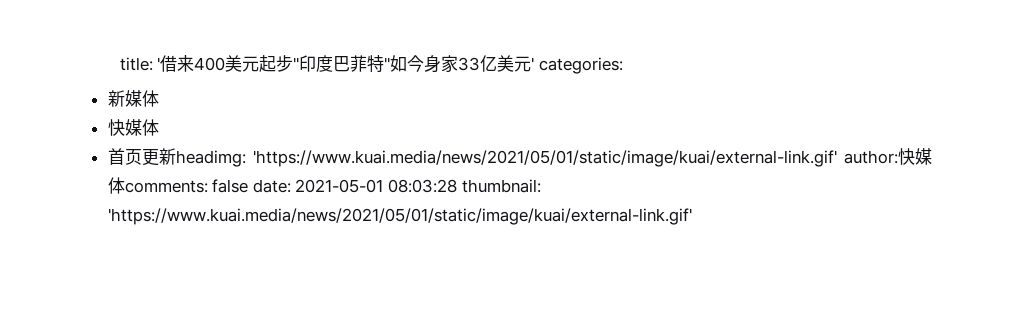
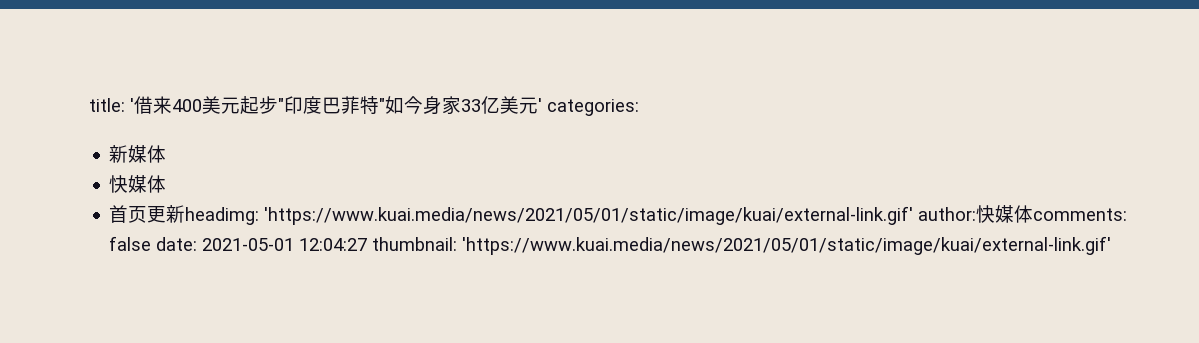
- 首页更新headimg: 'https://www.kuai.media/news/2021/05/01/static/image/kuai/external-link.gif' author:快媒体comments: false date: 2021-05-01 08:03:28 thumbnail: 'https://www.kuai.media/news/2021/05/01/static/image/kuai/external-link.gif'
+ 首页更新headimg: 'https://www.kuai.media/news/2021/05/01/static/image/kuai/external-link.gif' author:快媒体comments: false date: 2021-05-01 12:04:27 thumbnail: 'https://www.kuai.media/news/2021/05/01/static/image/kuai/external-link.gif'

